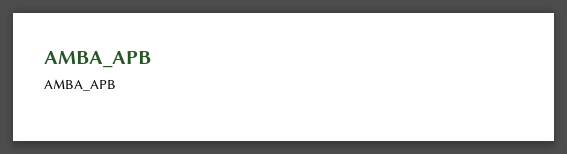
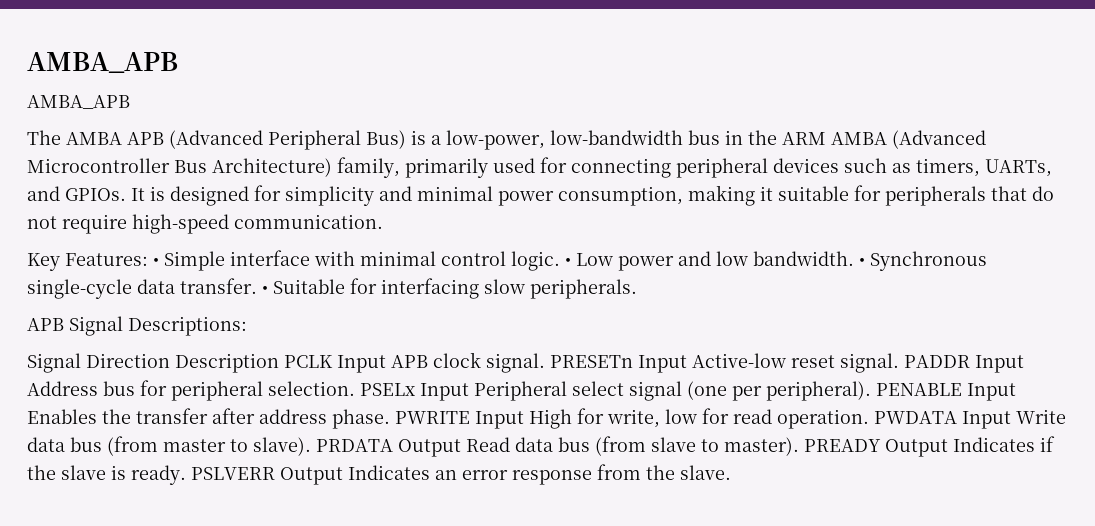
+ The AMBA APB (Advanced Peripheral Bus) is a low-power, low-bandwidth bus in the ARM AMBA (Advanced Microcontroller Bus Architecture) family, primarily used for connecting peripheral devices such as timers, UARTs, and GPIOs. It is designed for simplicity and minimal power consumption, making it suitable for peripherals that do not require high-speed communication.
+ Key Features: • Simple interface with minimal control logic. • Low power and low bandwidth. • Synchronous single-cycle data transfer. • Suitable for interfacing slow peripherals.
+ APB Signal Descriptions:
+ Signal Direction Description PCLK Input APB clock signal. PRESETn Input Active-low reset signal. PADDR Input Address bus for peripheral selection. PSELx Input Peripheral select signal (one per peripheral). PENABLE Input Enables the transfer after address phase. PWRITE Input High for write, low for read operation. PWDATA Input Write data bus (from master to slave). PRDATA Output Read data bus (from slave to master). PREADY Output Indicates if the slave is ready. PSLVERR Output Indicates an error response from the slave.

